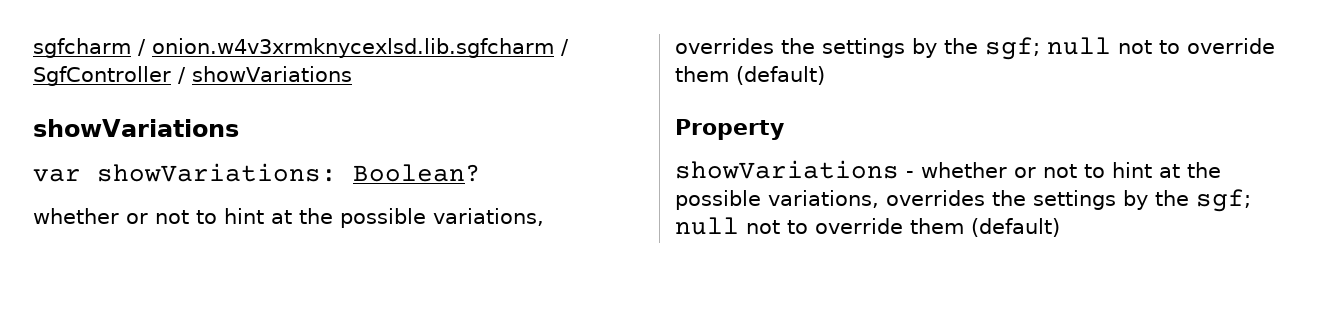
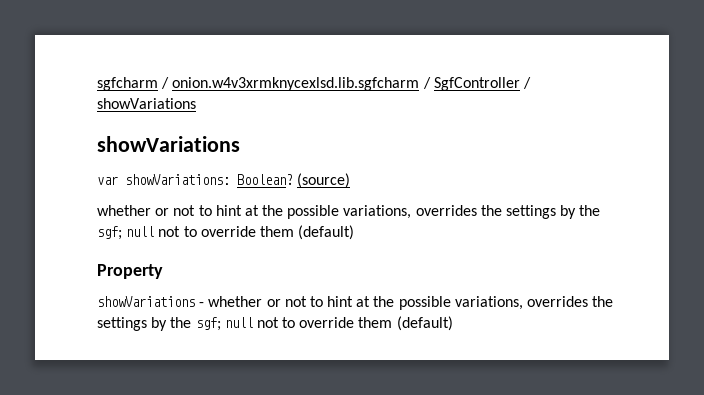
+ (source)

